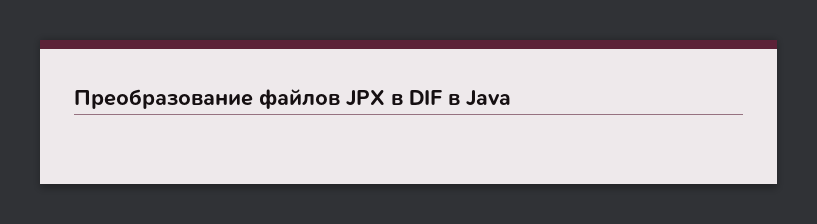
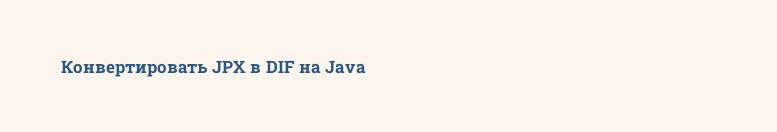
- Преобразование файлов JPX в DIF в Java
+ Конвертировать JPX в DIF на Java

